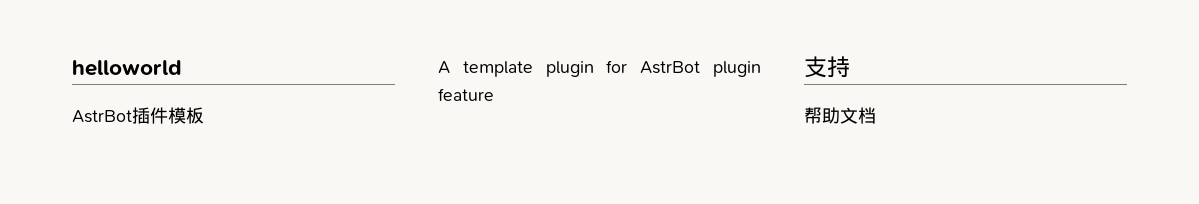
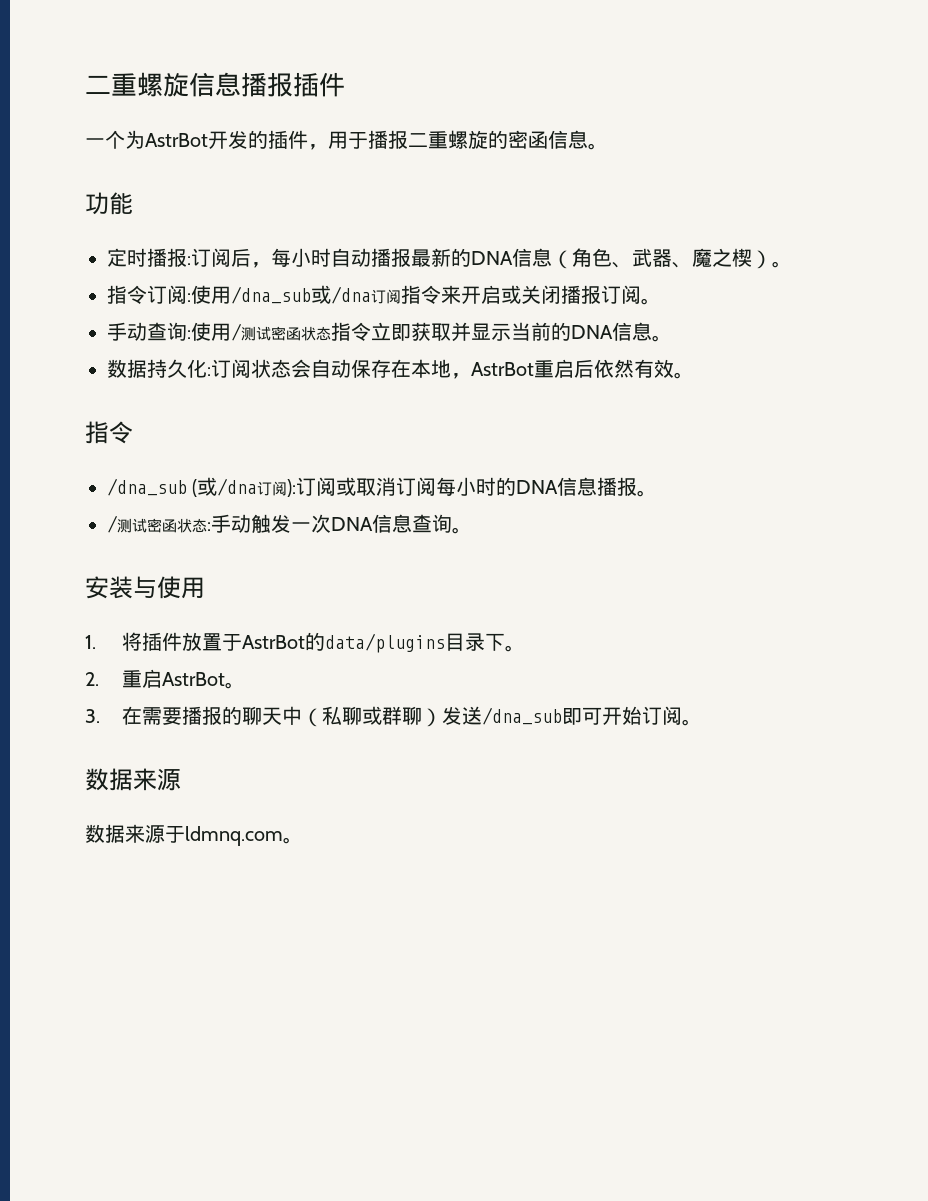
- helloworld
- AstrBot插件模板
- A template plugin for AstrBot plugin feature
- 支持
- 帮助文档
+ 二重螺旋信息播报插件
+ 一个为AstrBot开发的插件，用于播报二重螺旋的密函信息。
+ 功能
+ 定时播报:订阅后，每小时自动播报最新的DNA信息（角色、武器、魔之楔）。
+ 指令订阅:使用/dna_sub或/dna订阅指令来开启或关闭播报订阅。
+ 手动查询:使用/测试密函状态指令立即获取并显示当前的DNA信息。
+ 数据持久化:订阅状态会自动保存在本地，AstrBot重启后依然有效。
+ 指令
+ /dna_sub (或/dna订阅):订阅或取消订阅每小时的DNA信息播报。
+ /测试密函状态:手动触发一次DNA信息查询。
+ 安装与使用
+ 1.将插件放置于AstrBot的data/plugins目录下。
+ 2.重启AstrBot。
+ 3.在需要播报的聊天中（私聊或群聊）发送/dna_sub即可开始订阅。
+ 数据来源
+ 数据来源于ldmnq.com。

